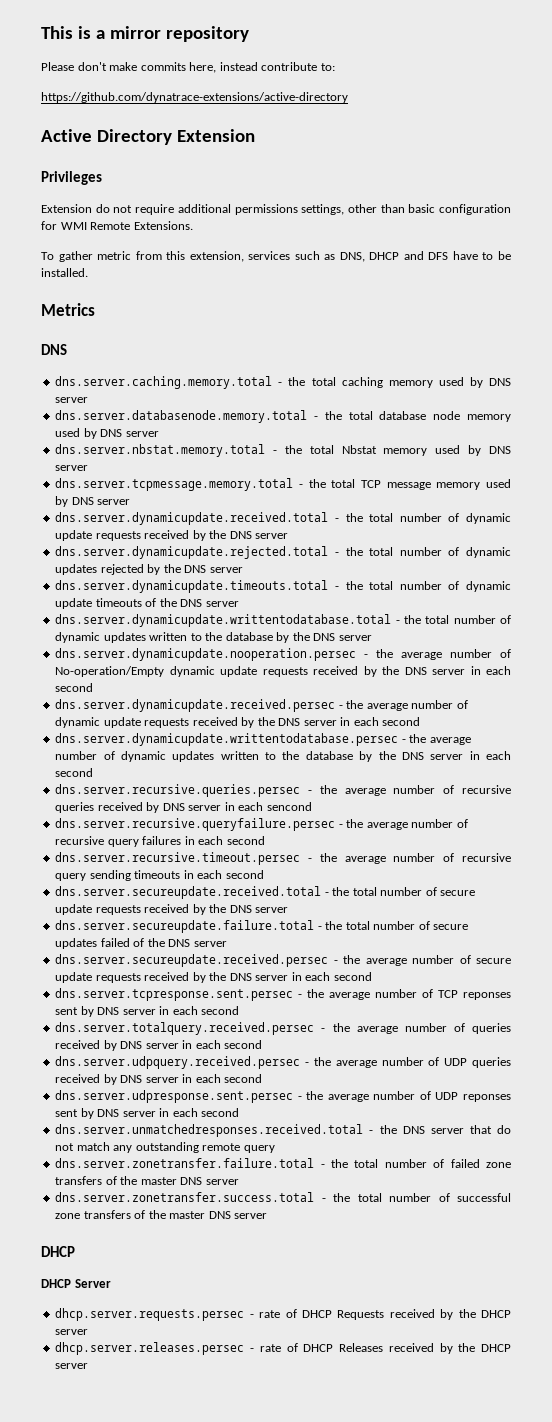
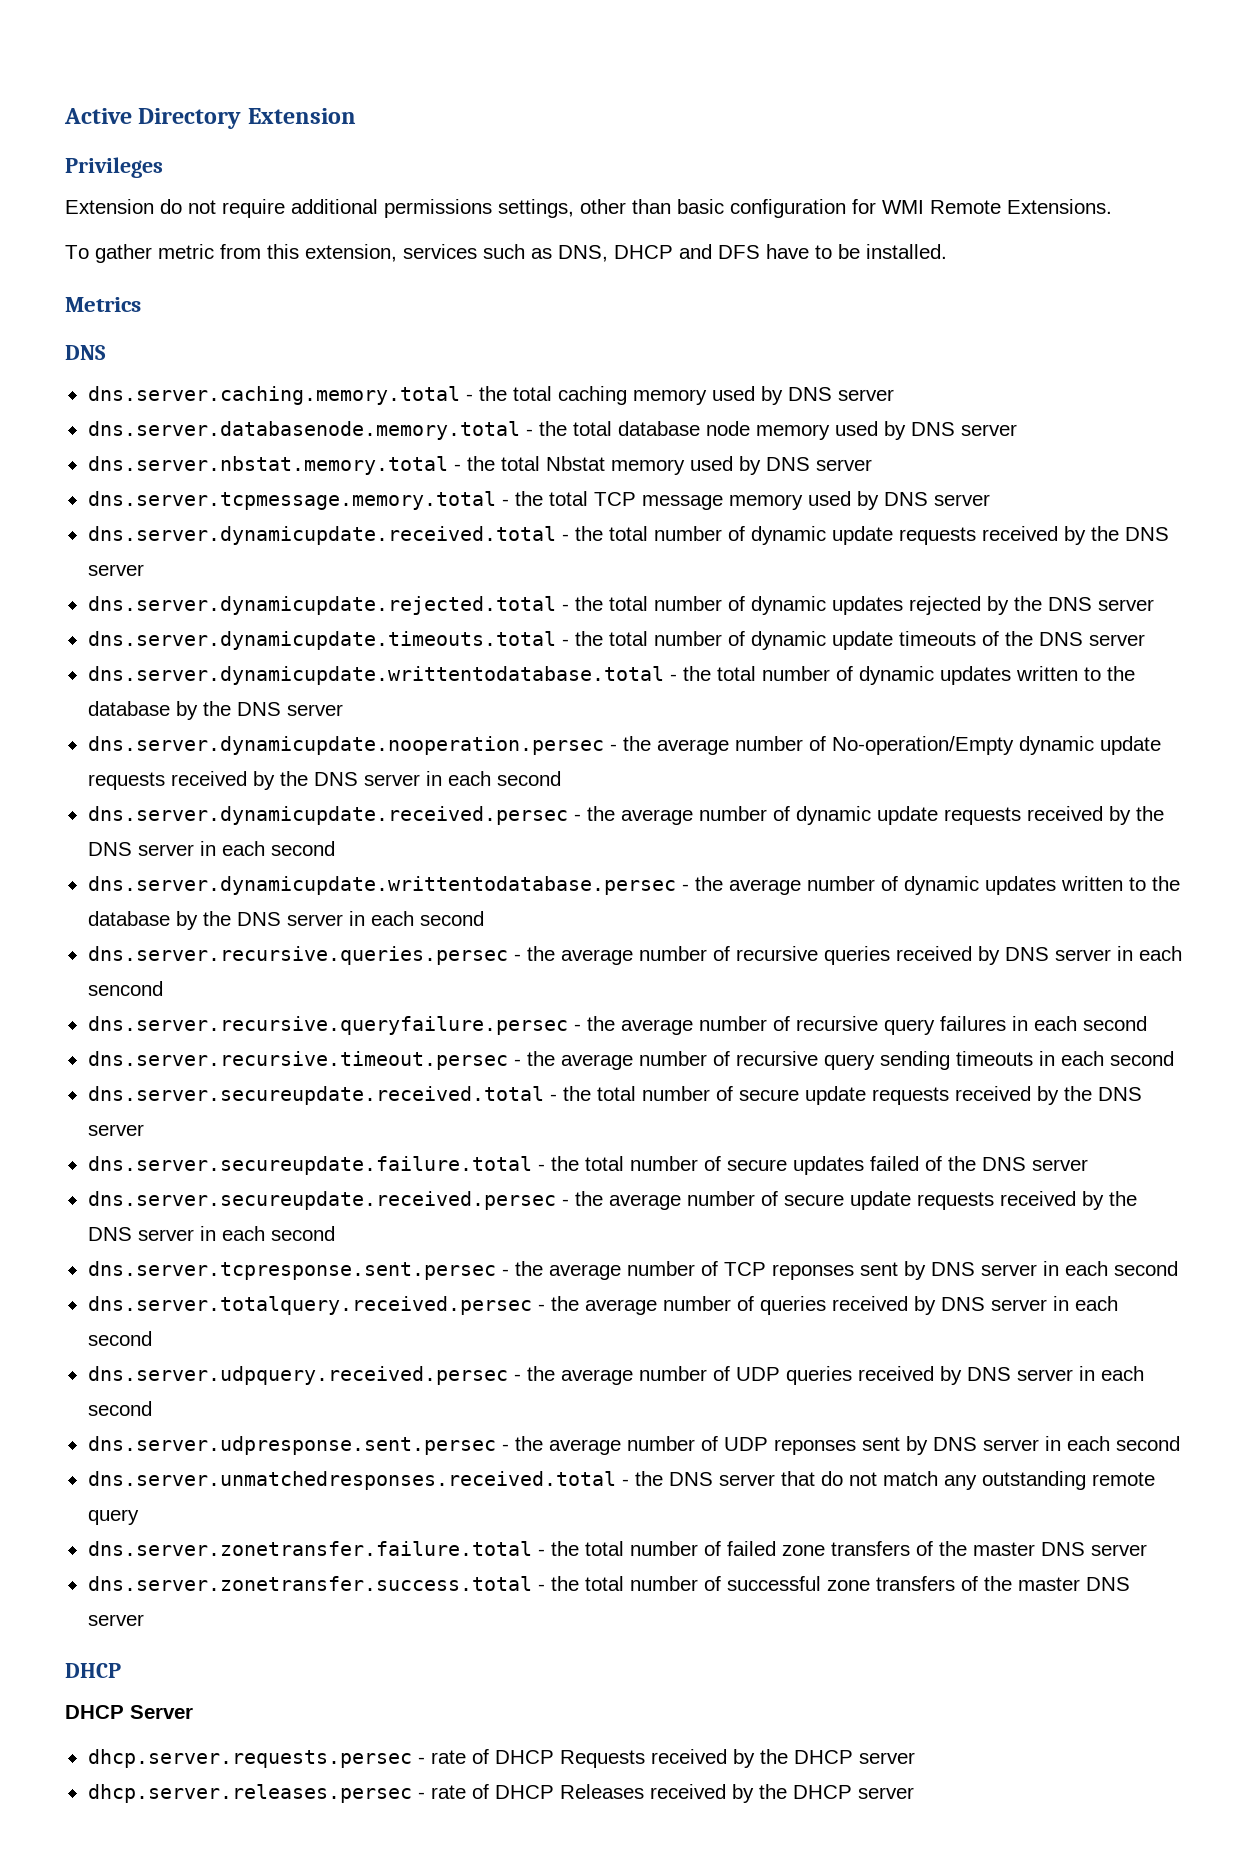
- This is a mirror repository
- Please don't make commits here, instead contribute to:
- https://github.com/dynatrace-extensions/active-directory

